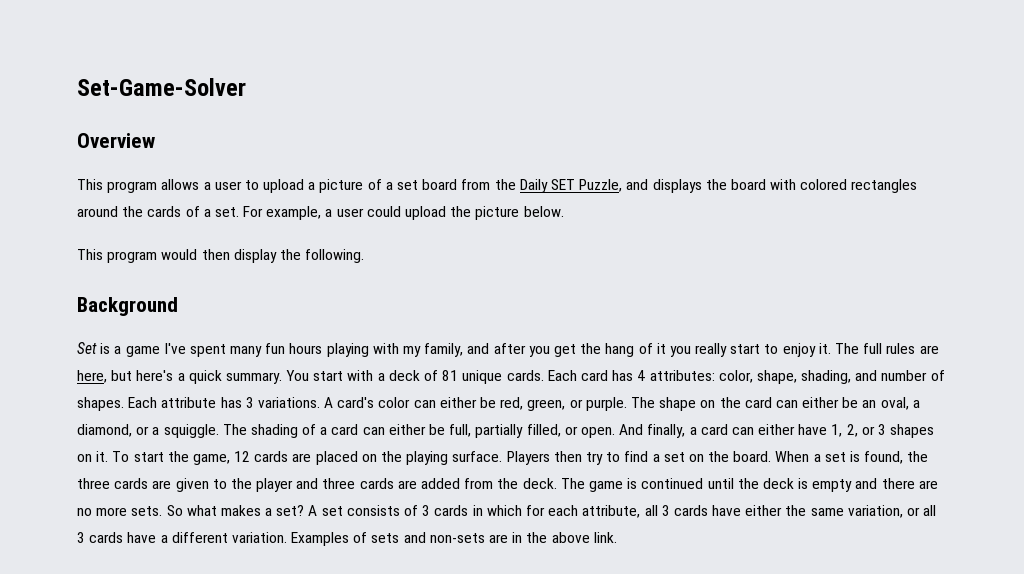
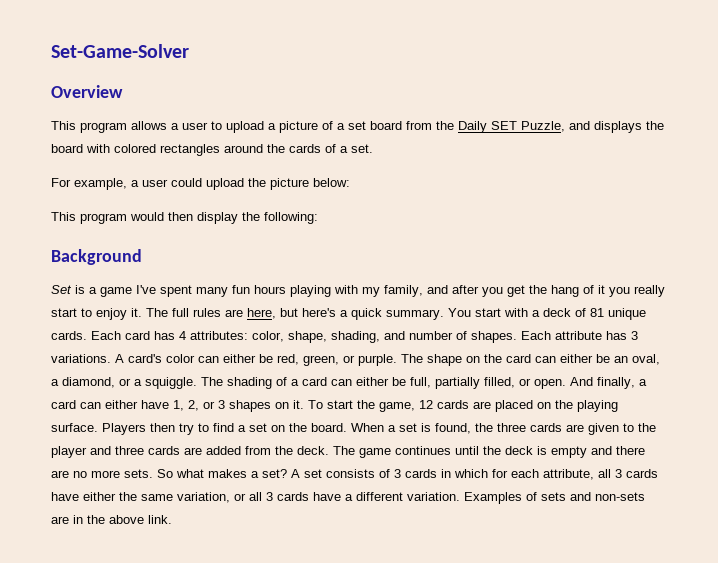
- This program allows a user to upload a picture of a set board from the Daily SET Puzzle, and displays the board with colored rectangles around the cards of a set. For example, a user could upload the picture below.
+ This program allows a user to upload a picture of a set board from the Daily SET Puzzle, and displays the board with colored rectangles around the cards of a set.
+ For example, a user could upload the picture below:
- This program would then display the following.
+ This program would then display the following:
- The game is continued until the deck is empty and there are no more sets.
+ The game continues until the deck is empty and there are no more sets.

